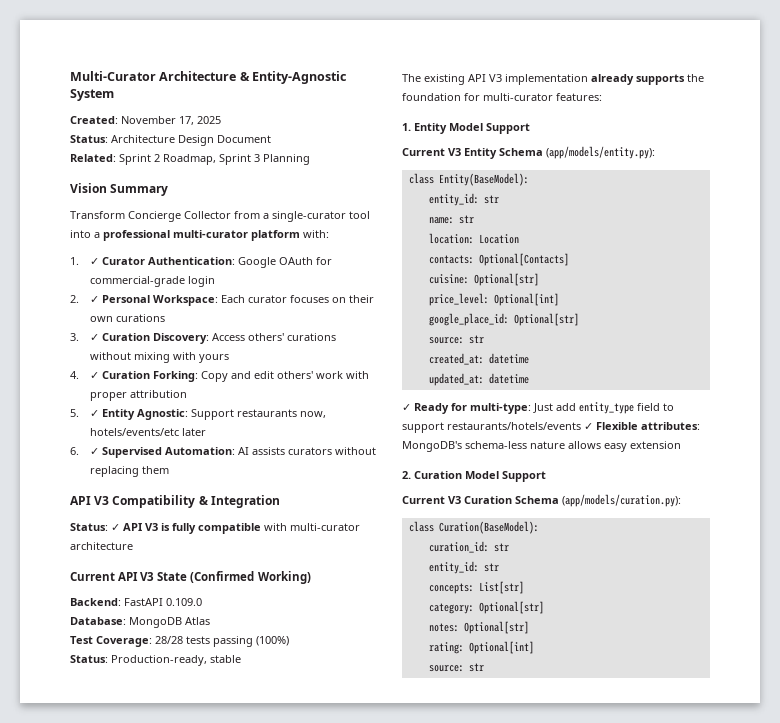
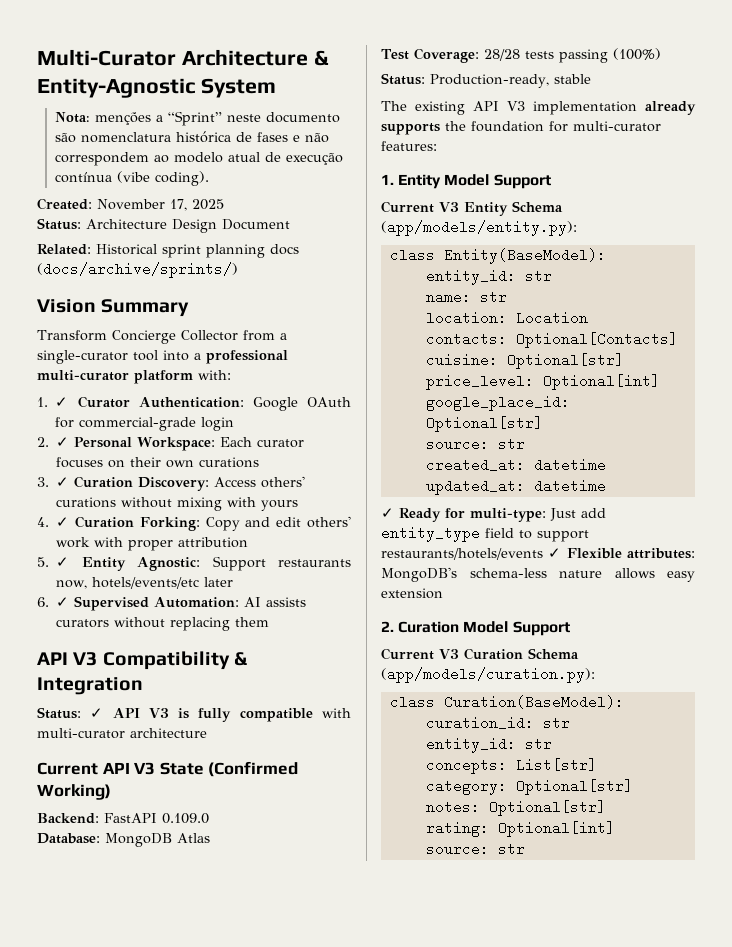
+ Nota: menções a “Sprint” neste documento são nomenclatura histórica de fases e não correspondem ao modelo atual de execução contínua (vibe coding).
- Related: Sprint 2 Roadmap, Sprint 3 Planning
+ Related: Historical sprint planning docs (docs/archive/sprints/)

